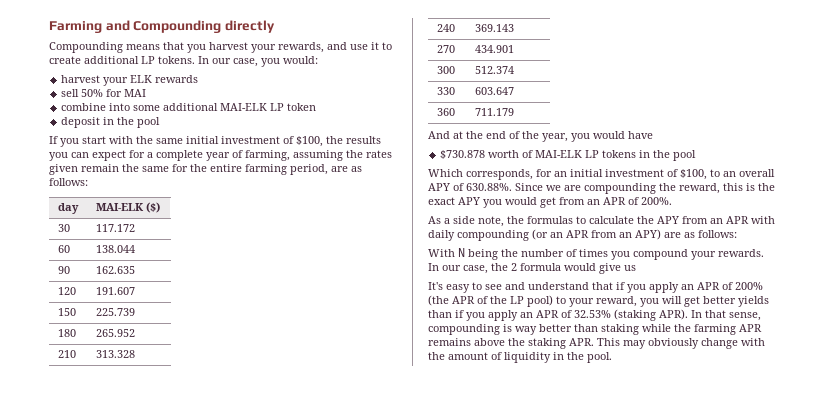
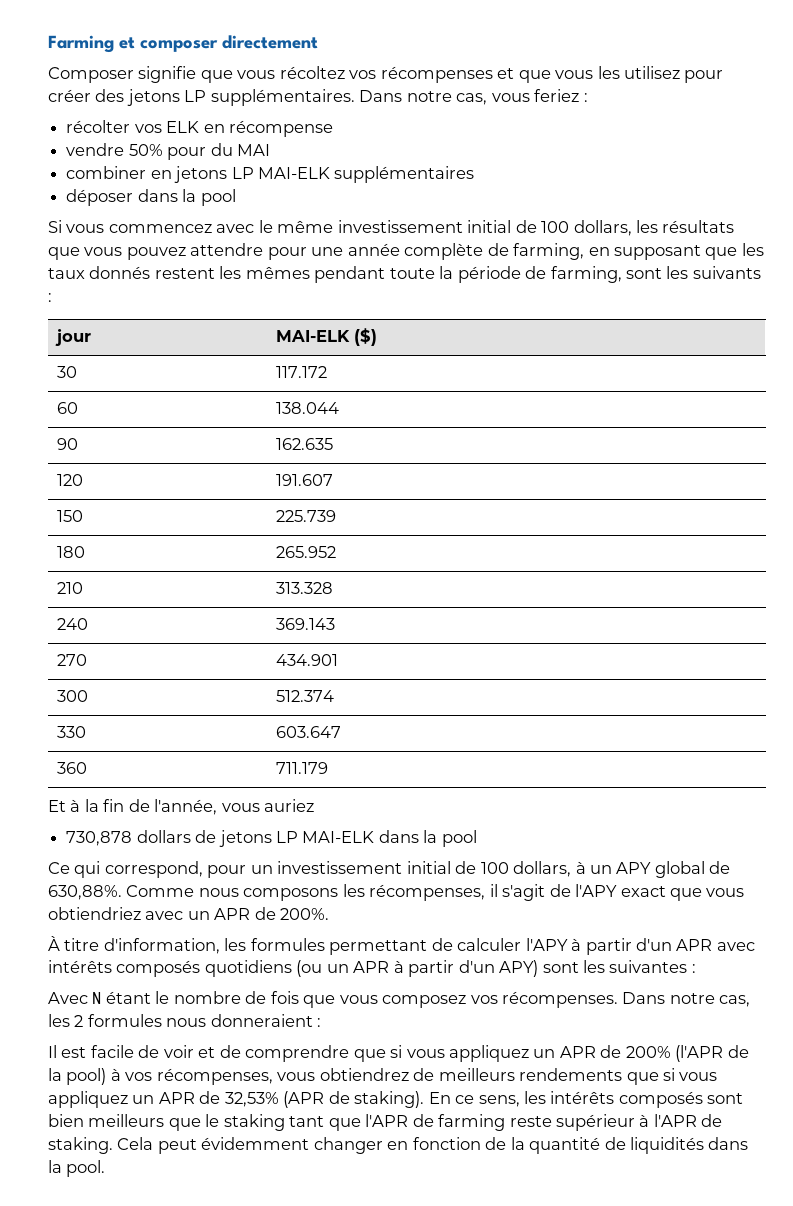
- Farming and Compounding directly
- Compounding means that you harvest your rewards, and use it to create additional LP tokens. In our case, you would:
- harvest your ELK rewards
- sell 50% for MAI
- combine into some additional MAI-ELK LP token
- deposit in the pool
- If you start with the same initial investment of $100, the results you can expect for a complete year of farming, assuming the rates given remain the same for the entire farming period, are as follows:
- day | MAI-ELK ($)
+ Farming et composer directement
+ Composer signifie que vous récoltez vos récompenses et que vous les utilisez pour créer des jetons LP supplémentaires. Dans notre cas, vous feriez :
+ récolter vos ELK en récompense
+ vendre 50% pour du MAI
+ combiner en jetons LP MAI-ELK supplémentaires
+ déposer dans la pool
+ Si vous commencez avec le même investissement initial de 100 dollars, les résultats que vous pouvez attendre pour une année complète de farming, en supposant que les taux donnés restent les mêmes pendant toute la période de farming, sont les suivants :
+ jour | MAI-ELK ($)
- And at the end of the year, you would have
- $730.878 worth of MAI-ELK LP tokens in the pool
- Which corresponds, for an initial investment of $100, to an overall APY of 630.88%. Since we are compounding the reward, this is the exact APY you would get from an APR of 200%.
- As a side note, the formulas to calculate the APY from an APR with daily compounding (or an APR from an APY) are as follows:
- With N being the number of times you compound your rewards. In our case, the 2 formula would give us
- It's easy to see and understand that if you apply an APR of 200% (the APR of the LP pool) to your reward, you will get better yields than if you apply an APR of 32.53% (staking APR). In that sense, compounding is way better than staking while the farming APR remains above the staking APR. This may obviously change with the amount of liquidity in the pool.
+ Et à la fin de l'année, vous auriez
+ 730,878 dollars de jetons LP MAI-ELK dans la pool
+ Ce qui correspond, pour un investissement initial de 100 dollars, à un APY global de 630,88%. Comme nous composons les récompenses, il s'agit de l'APY exact que vous obtiendriez avec un APR de 200%.
+ À titre d'information, les formules permettant de calculer l'APY à partir d'un APR avec intérêts composés quotidiens (ou un APR à partir d'un APY) sont les suivantes :
+ Avec N étant le nombre de fois que vous composez vos récompenses. Dans notre cas, les 2 formules nous donneraient :
+ Il est facile de voir et de comprendre que si vous appliquez un APR de 200% (l'APR de la pool) à vos récompenses, vous obtiendrez de meilleurs rendements que si vous appliquez un APR de 32,53% (APR de staking). En ce sens, les intérêts composés sont bien meilleurs que le staking tant que l'APR de farming reste supérieur à l'APR de staking. Cela peut évidemment changer en fonction de la quantité de liquidités dans la pool.

